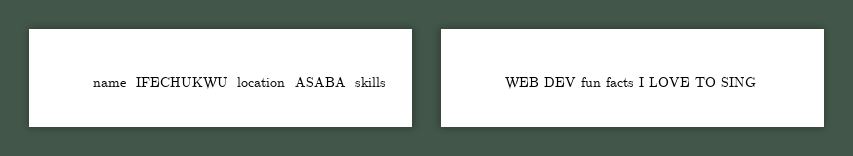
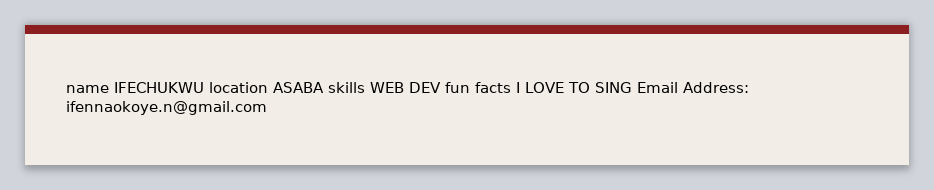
- name IFECHUKWU location ASABA skills WEB DEV fun facts I LOVE TO SING
+ name IFECHUKWU location ASABA skills WEB DEV fun facts I LOVE TO SING Email Address: ifennaokoye.n@gmail.com

